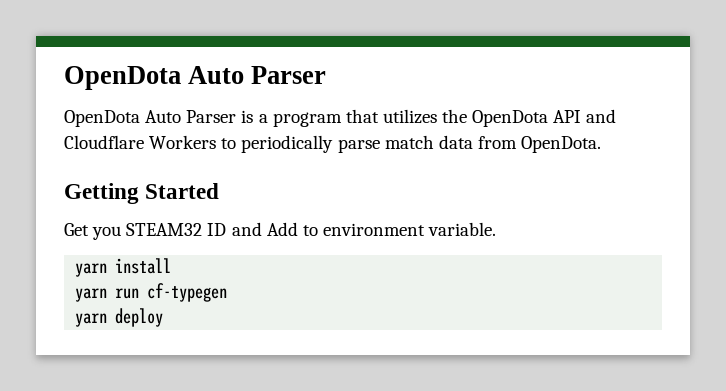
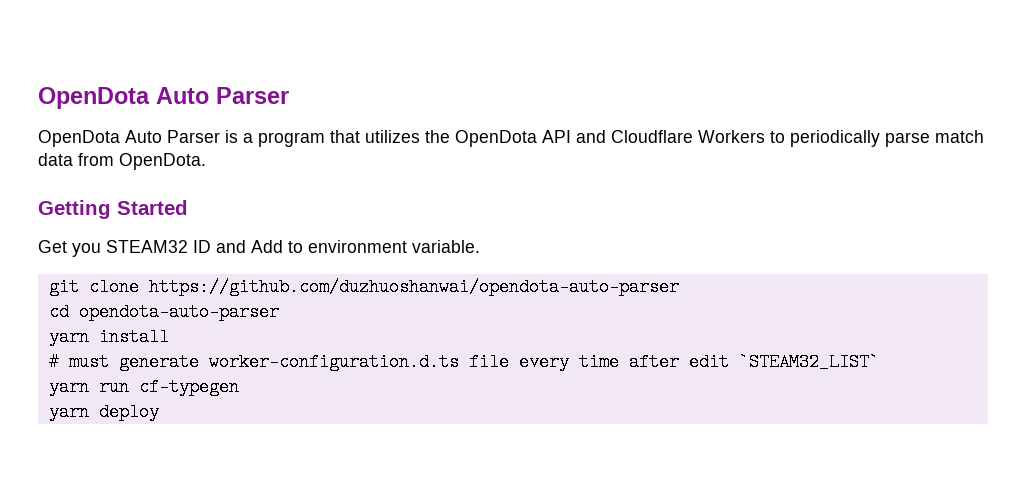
+ git clone https://github.com/duzhuoshanwai/opendota-auto-parser
+ cd opendota-auto-parser
  yarn install
+ # must generate worker-configuration.d.ts file every time after edit `STEAM32_LIST`

